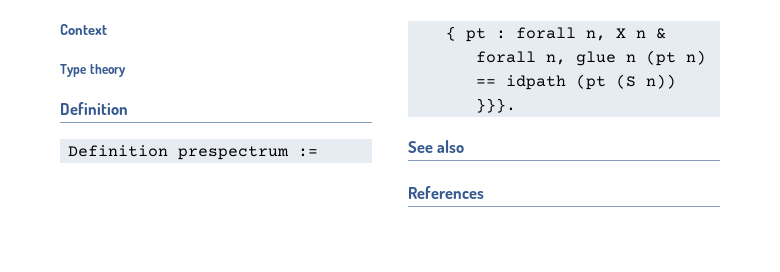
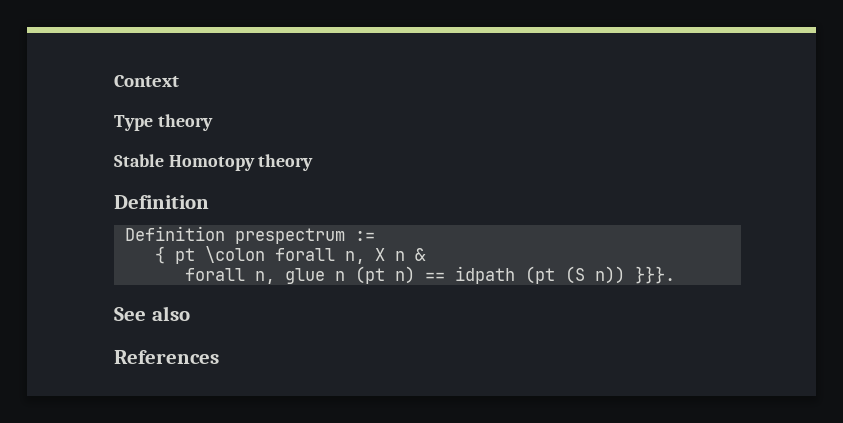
+ Stable Homotopy theory
- { pt : forall n, X n &
+ { pt \colon forall n, X n &

